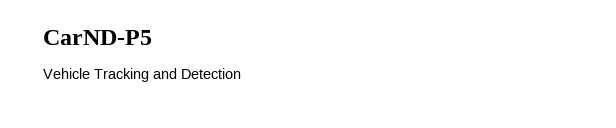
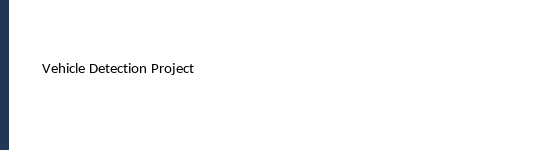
- CarND-P5
- Vehicle Tracking and Detection
+ Vehicle Detection Project

